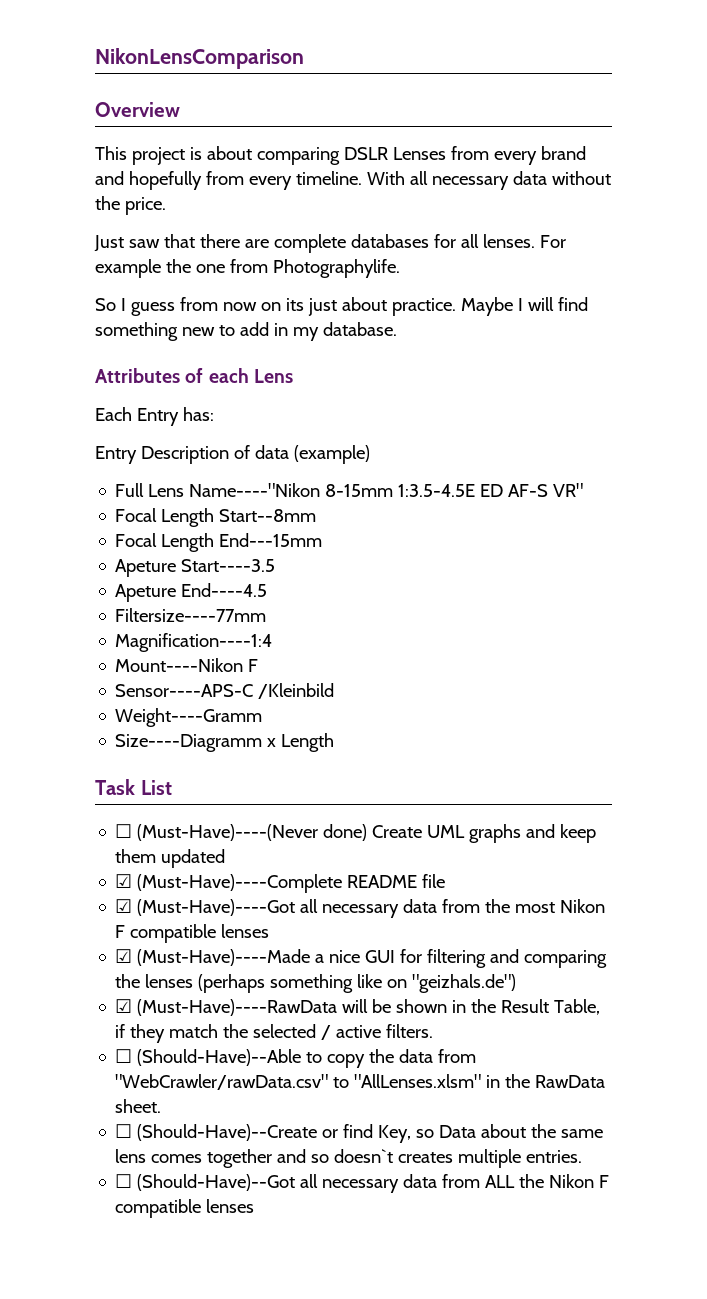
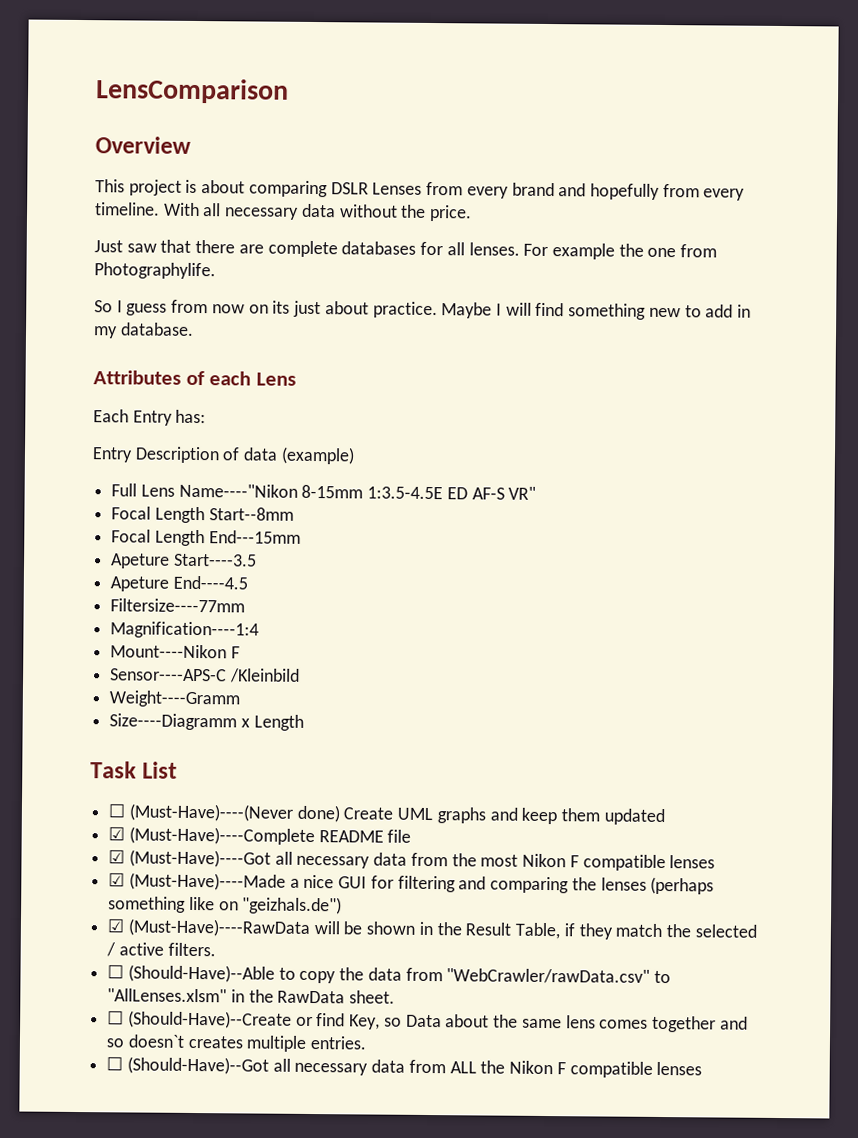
- NikonLensComparison
+ LensComparison

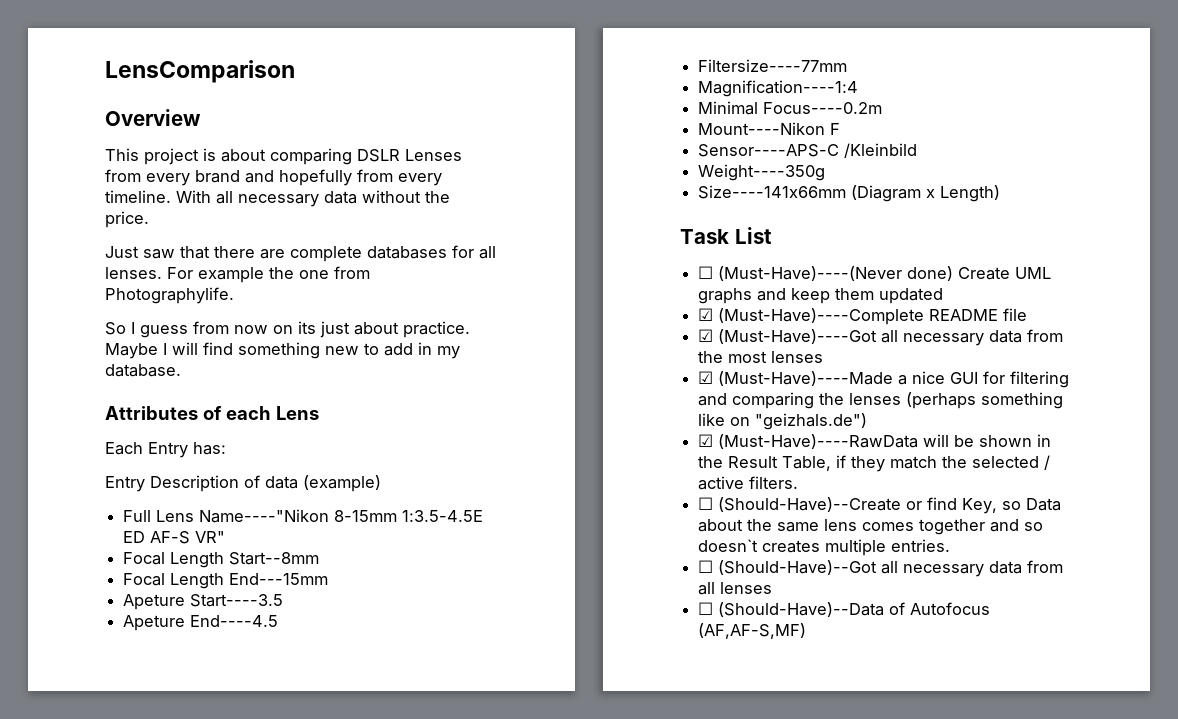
+ Minimal Focus----0.2m
- Weight----Gramm
- Size----Diagramm x Length
+ Weight----350g
+ Size----141x66mm (Diagram x Length)
- ☑ (Must-Have)----Got all necessary data from the most Nikon F compatible lenses
+ ☑ (Must-Have)----Got all necessary data from the most lenses
- ☐ (Should-Have)--Able to copy the data from "WebCrawler/rawData.csv" to "AllLenses.xlsm" in the RawData sheet.
- ☐ (Should-Have)--Got all necessary data from ALL the Nikon F compatible lenses
+ ☐ (Should-Have)--Got all necessary data from all lenses
+ ☐ (Should-Have)--Data of Autofocus (AF,AF-S,MF)

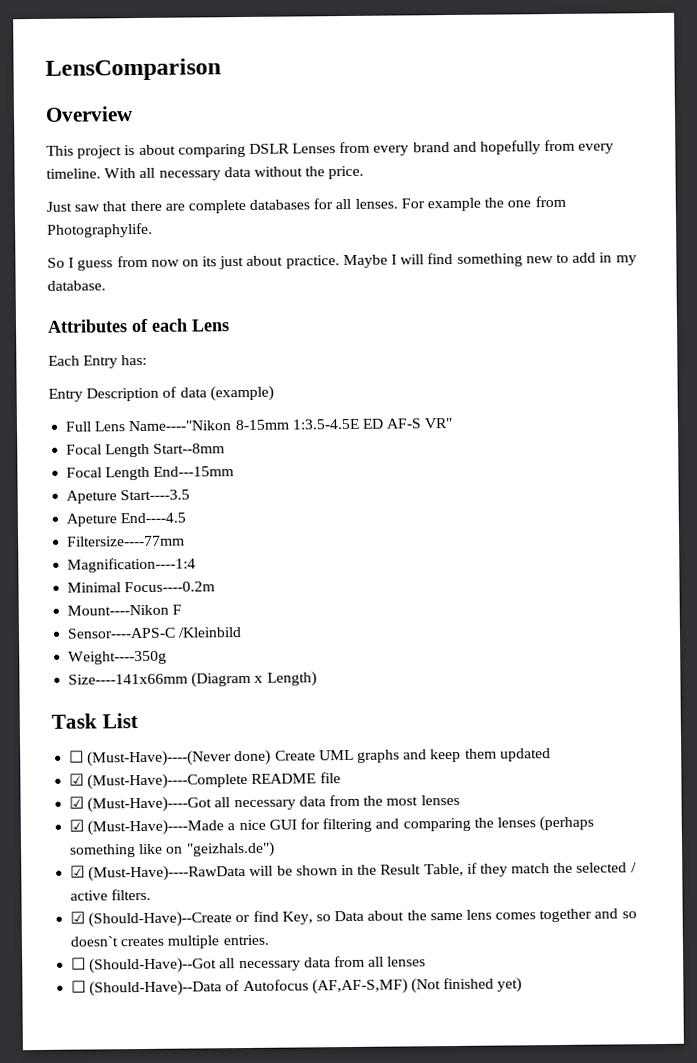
- ☐ (Should-Have)--Create or find Key, so Data about the same lens comes together and so doesn`t creates multiple entries.
+ ☑ (Should-Have)--Create or find Key, so Data about the same lens comes together and so doesn`t creates multiple entries.
- ☐ (Should-Have)--Data of Autofocus (AF,AF-S,MF)
+ ☐ (Should-Have)--Data of Autofocus (AF,AF-S,MF) (Not finished yet)

